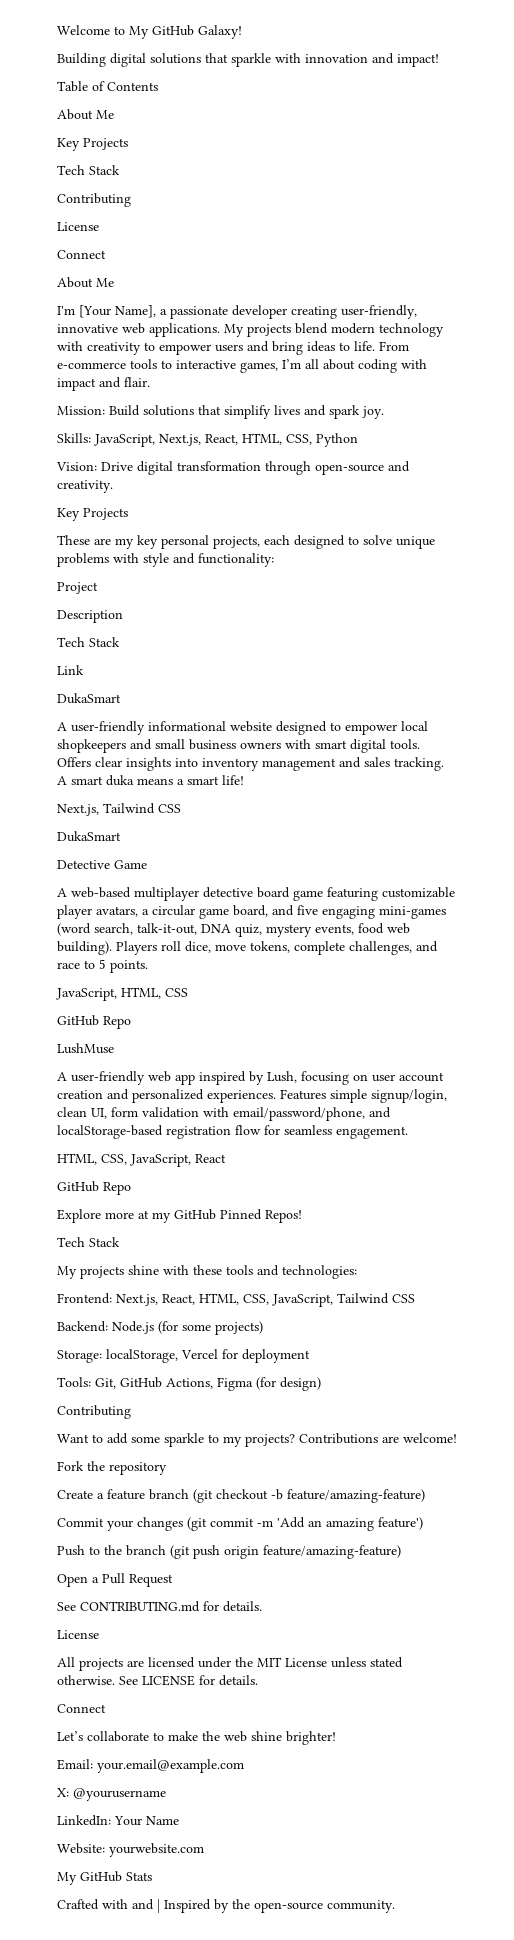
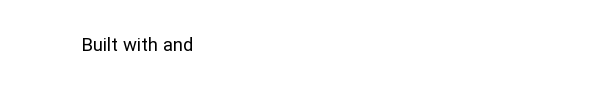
- Welcome to My GitHub Galaxy!
- Building digital solutions that sparkle with innovation and impact!
- Table of Contents
- About Me
- Key Projects
- Tech Stack
- Contributing
- License
- Connect
- About Me
- I'm [Your Name], a passionate developer creating user-friendly, innovative web applications. My projects blend modern technology with creativity to empower users and bring ideas to life. From e-commerce tools to interactive games, I’m all about coding with impact and flair.
- Mission: Build solutions that simplify lives and spark joy.
- Skills: JavaScript, Next.js, React, HTML, CSS, Python
- Vision: Drive digital transformation through open-source and creativity.
- Key Projects
- These are my key personal projects, each designed to solve unique problems with style and functionality:
- Project
- Description
- Tech Stack
- Link
- DukaSmart
- A user-friendly informational website designed to empower local shopkeepers and small business owners with smart digital tools. Offers clear insights into inventory management and sales tracking. A smart duka means a smart life!
- Next.js, Tailwind CSS
- DukaSmart
- Detective Game
- A web-based multiplayer detective board game featuring customizable player avatars, a circular game board, and five engaging mini-games (word search, talk-it-out, DNA quiz, mystery events, food web building). Players roll dice, move tokens, complete challenges, and race to 5 points.
- JavaScript, HTML, CSS
- GitHub Repo
- LushMuse
- A user-friendly web app inspired by Lush, focusing on user account creation and personalized experiences. Features simple signup/login, clean UI, form validation with email/password/phone, and localStorage-based registration flow for seamless engagement.
- HTML, CSS, JavaScript, React
- GitHub Repo
- Explore more at my GitHub Pinned Repos!
- Tech Stack
- My projects shine with these tools and technologies:
- Frontend: Next.js, React, HTML, CSS, JavaScript, Tailwind CSS
- Backend: Node.js (for some projects)
- Storage: localStorage, Vercel for deployment
- Tools: Git, GitHub Actions, Figma (for design)
- Contributing
- Want to add some sparkle to my projects? Contributions are welcome!
- Fork the repository
- Create a feature branch (git checkout -b feature/amazing-feature)
- Commit your changes (git commit -m 'Add an amazing feature')
- Push to the branch (git push origin feature/amazing-feature)
- Open a Pull Request
- See CONTRIBUTING.md for details.
- License
- All projects are licensed under the MIT License unless stated otherwise. See LICENSE for details.
- Connect
- Let’s collaborate to make the web shine brighter!
- Email: your.email@example.com
- X: @yourusername
- LinkedIn: Your Name
- Website: yourwebsite.com
- My GitHub Stats
- Crafted with and | Inspired by the open-source community.
+ Built with and

